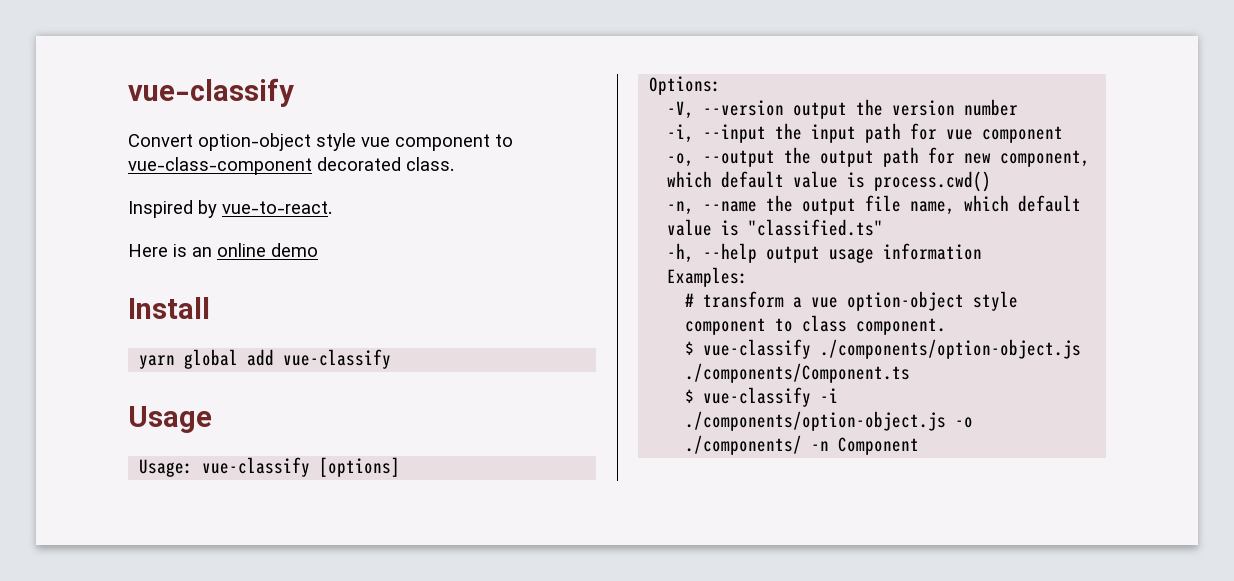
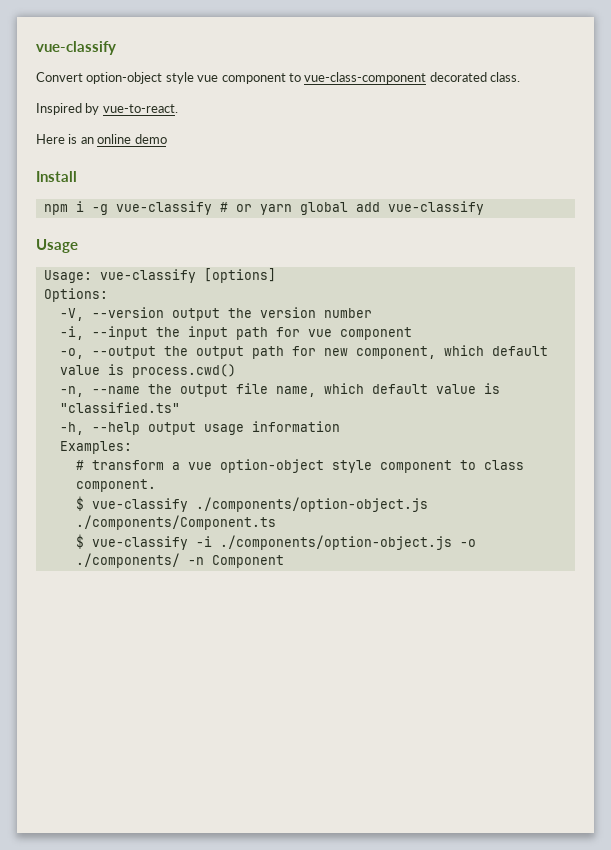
- yarn global add vue-classify
+ npm i -g vue-classify # or yarn global add vue-classify

